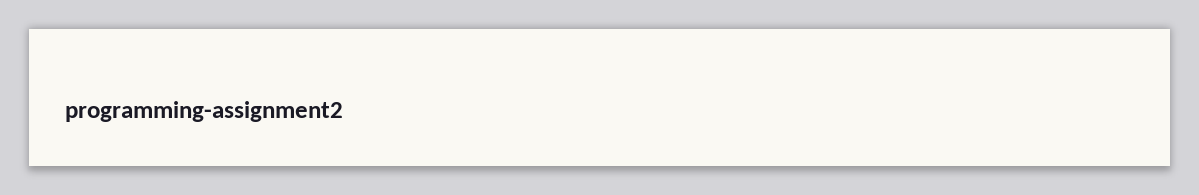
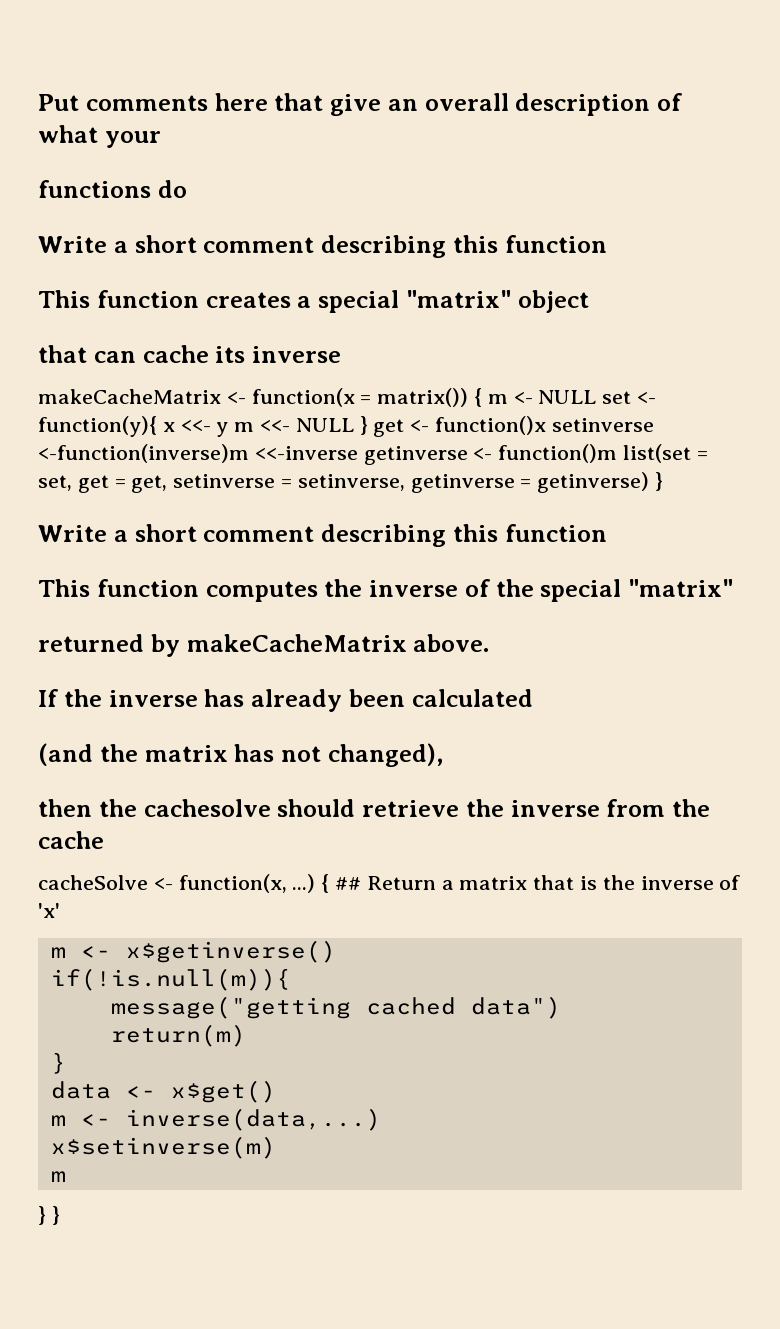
- programming-assignment2
+ Put comments here that give an overall description of what your
+ functions do
+ Write a short comment describing this function
+ This function creates a special "matrix" object
+ that can cache its inverse
+ makeCacheMatrix <- function(x = matrix()) { m <- NULL set <- function(y){ x <<- y m <<- NULL } get <- function()x setinverse <-function(inverse)m <<-inverse getinverse <- function()m list(set = set, get = get, setinverse = setinverse, getinverse = getinverse) }
+ Write a short comment describing this function
+ This function computes the inverse of the special "matrix"
+ returned by makeCacheMatrix above.
+ If the inverse has already been calculated
+ (and the matrix has not changed),
+ then the cachesolve should retrieve the inverse from the cache
+ cacheSolve <- function(x, ...) { ## Return a matrix that is the inverse of 'x'
+ m <- x$getinverse()
+ if(!is.null(m)){
+ message("getting cached data")
+ return(m)
+ }
+ data <- x$get()
+ m <- inverse(data,...)
+ x$setinverse(m)
+ m
+ } }

